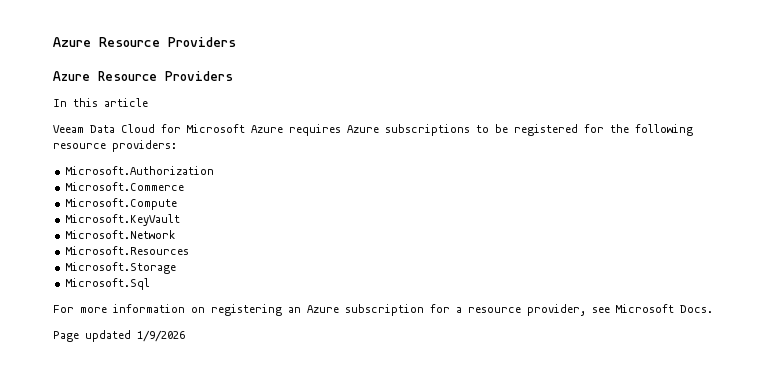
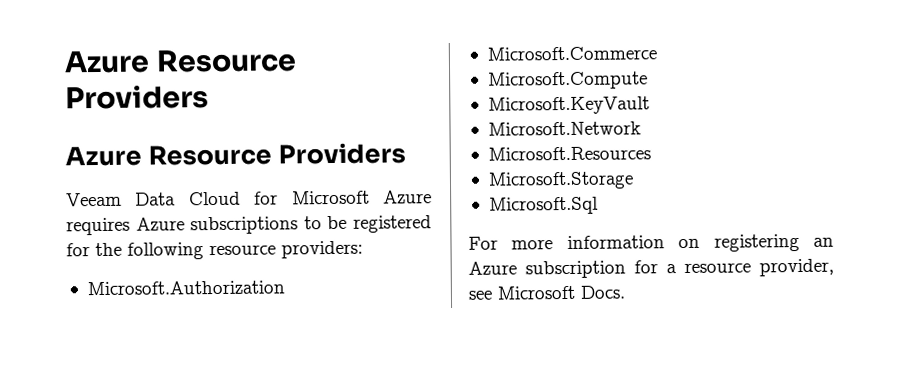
- In this article
- Page updated 1/9/2026

